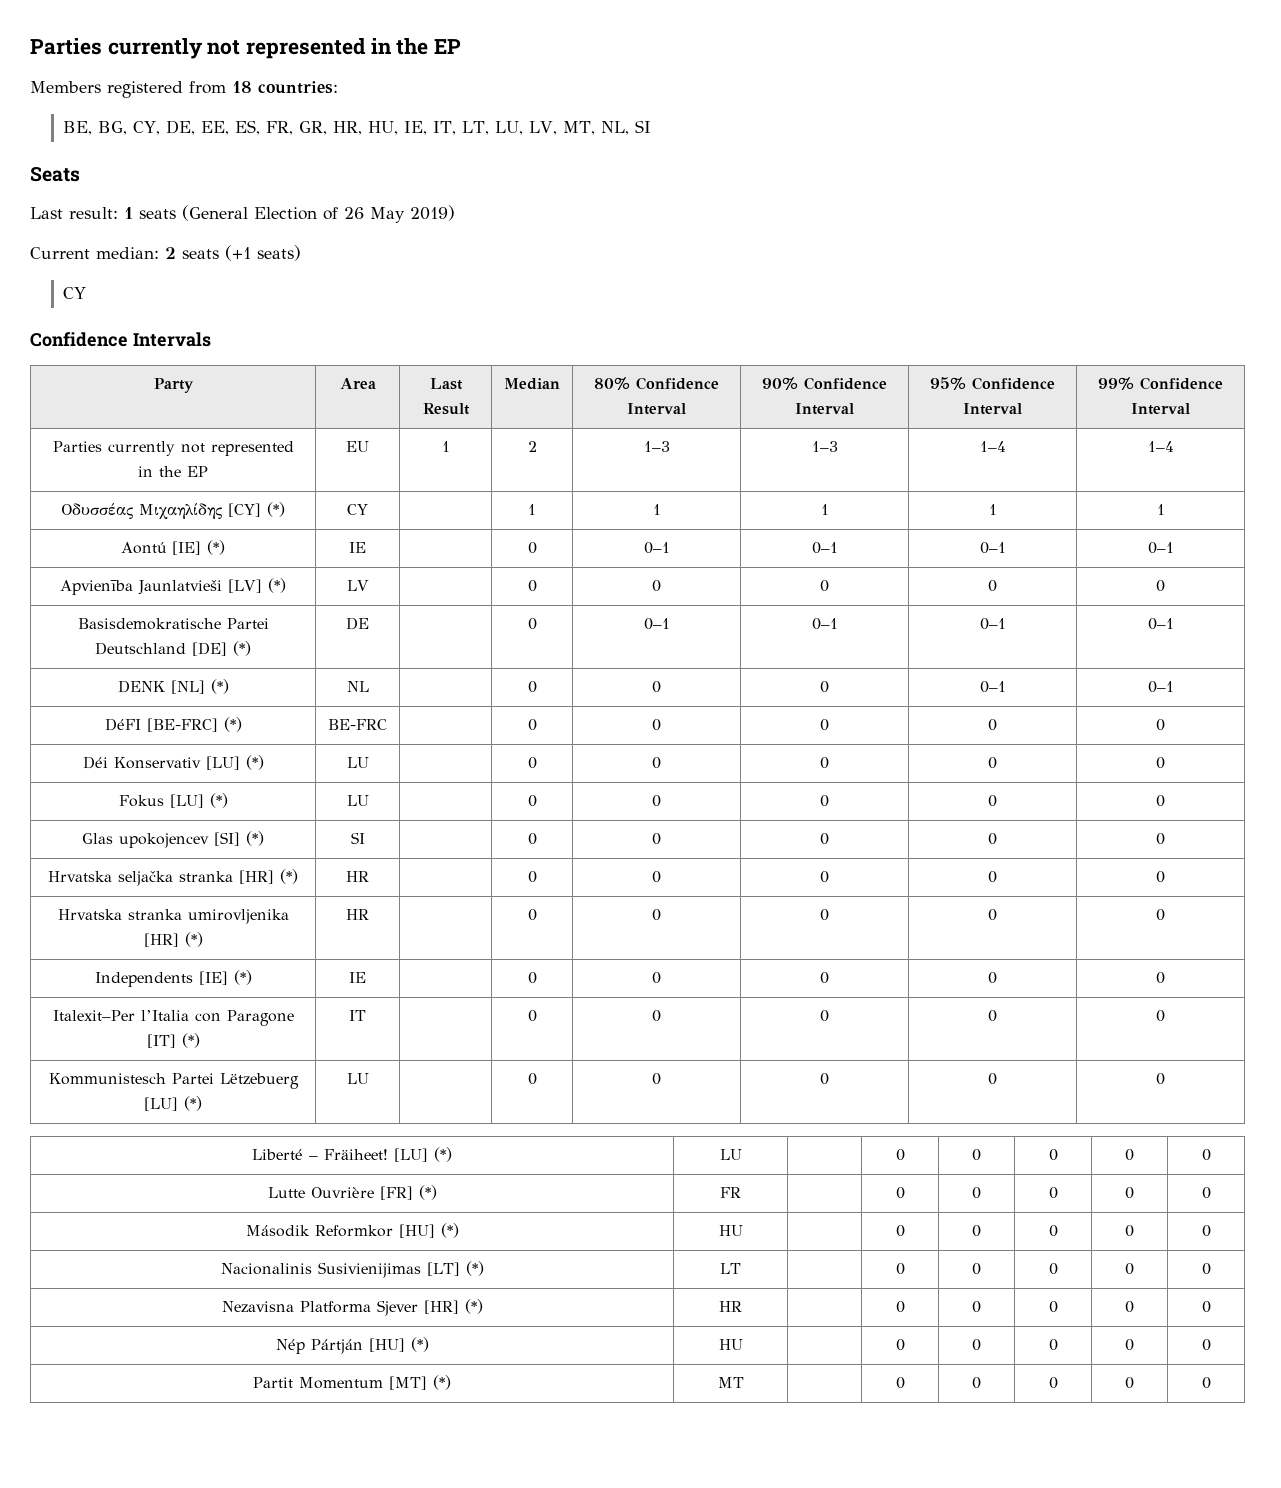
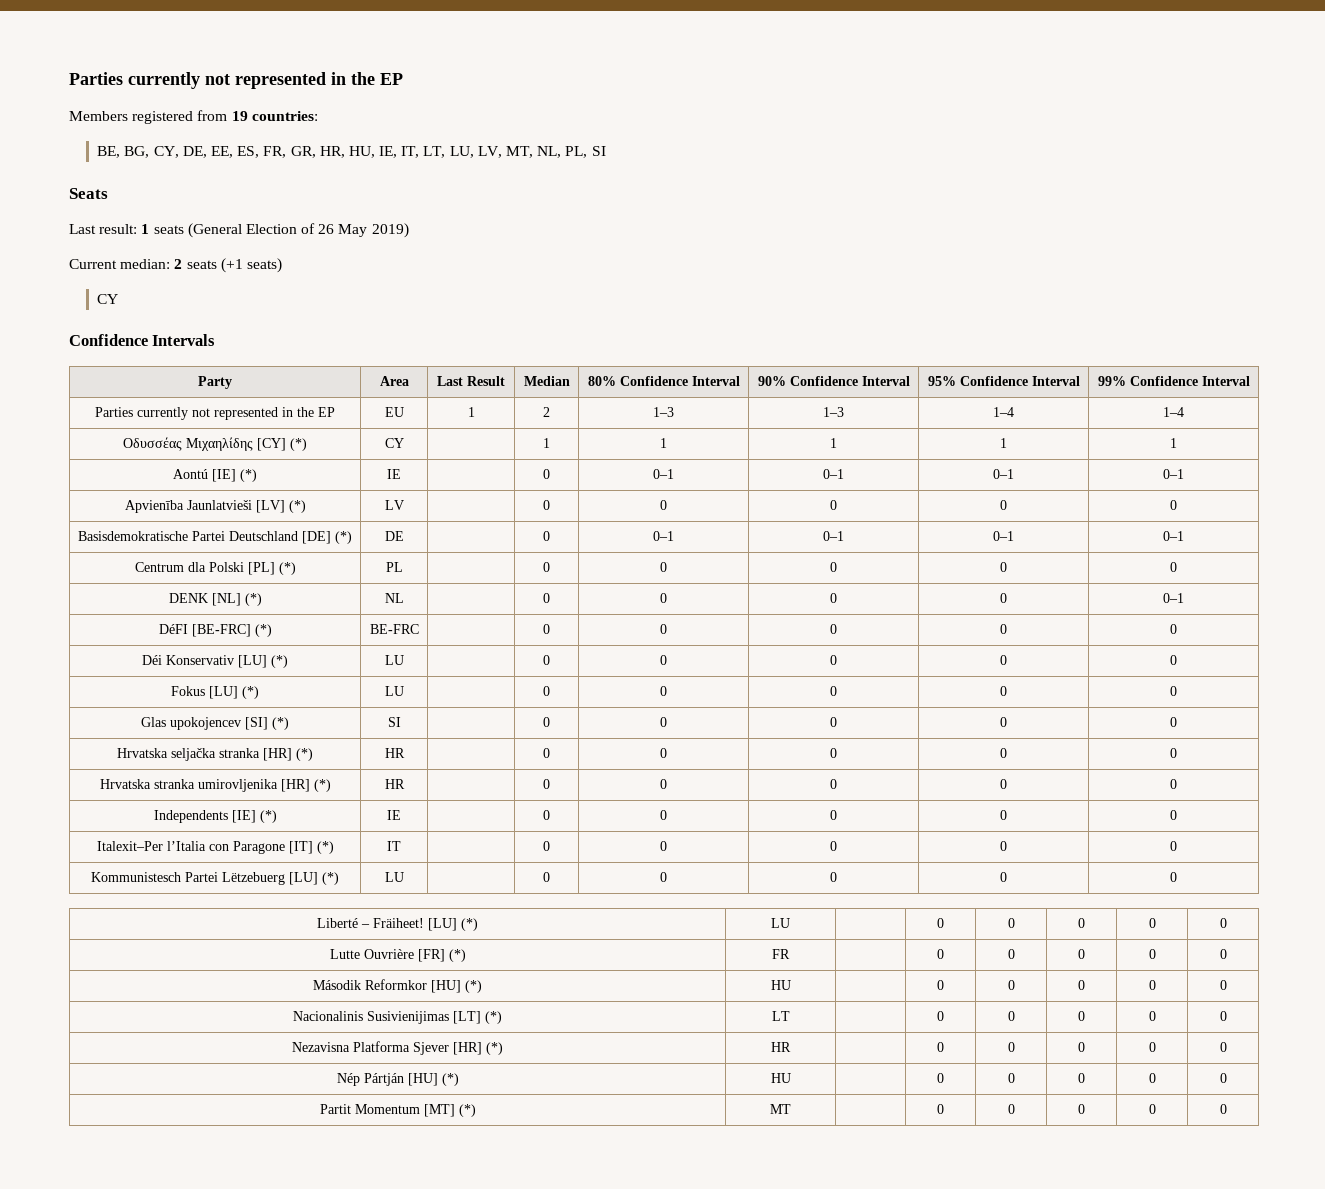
- Members registered from 18 countries:
+ Members registered from 19 countries:
- BE, BG, CY, DE, EE, ES, FR, GR, HR, HU, IE, IT, LT, LU, LV, MT, NL, SI
+ BE, BG, CY, DE, EE, ES, FR, GR, HR, HU, IE, IT, LT, LU, LV, MT, NL, PL, SI
+ Centrum dla Polski [PL] (*) | PL | | 0 | 0 | 0 | 0 | 0
- DENK [NL] (*) | NL | | 0 | 0 | 0 | 0–1 | 0–1
+ DENK [NL] (*) | NL | | 0 | 0 | 0 | 0 | 0–1

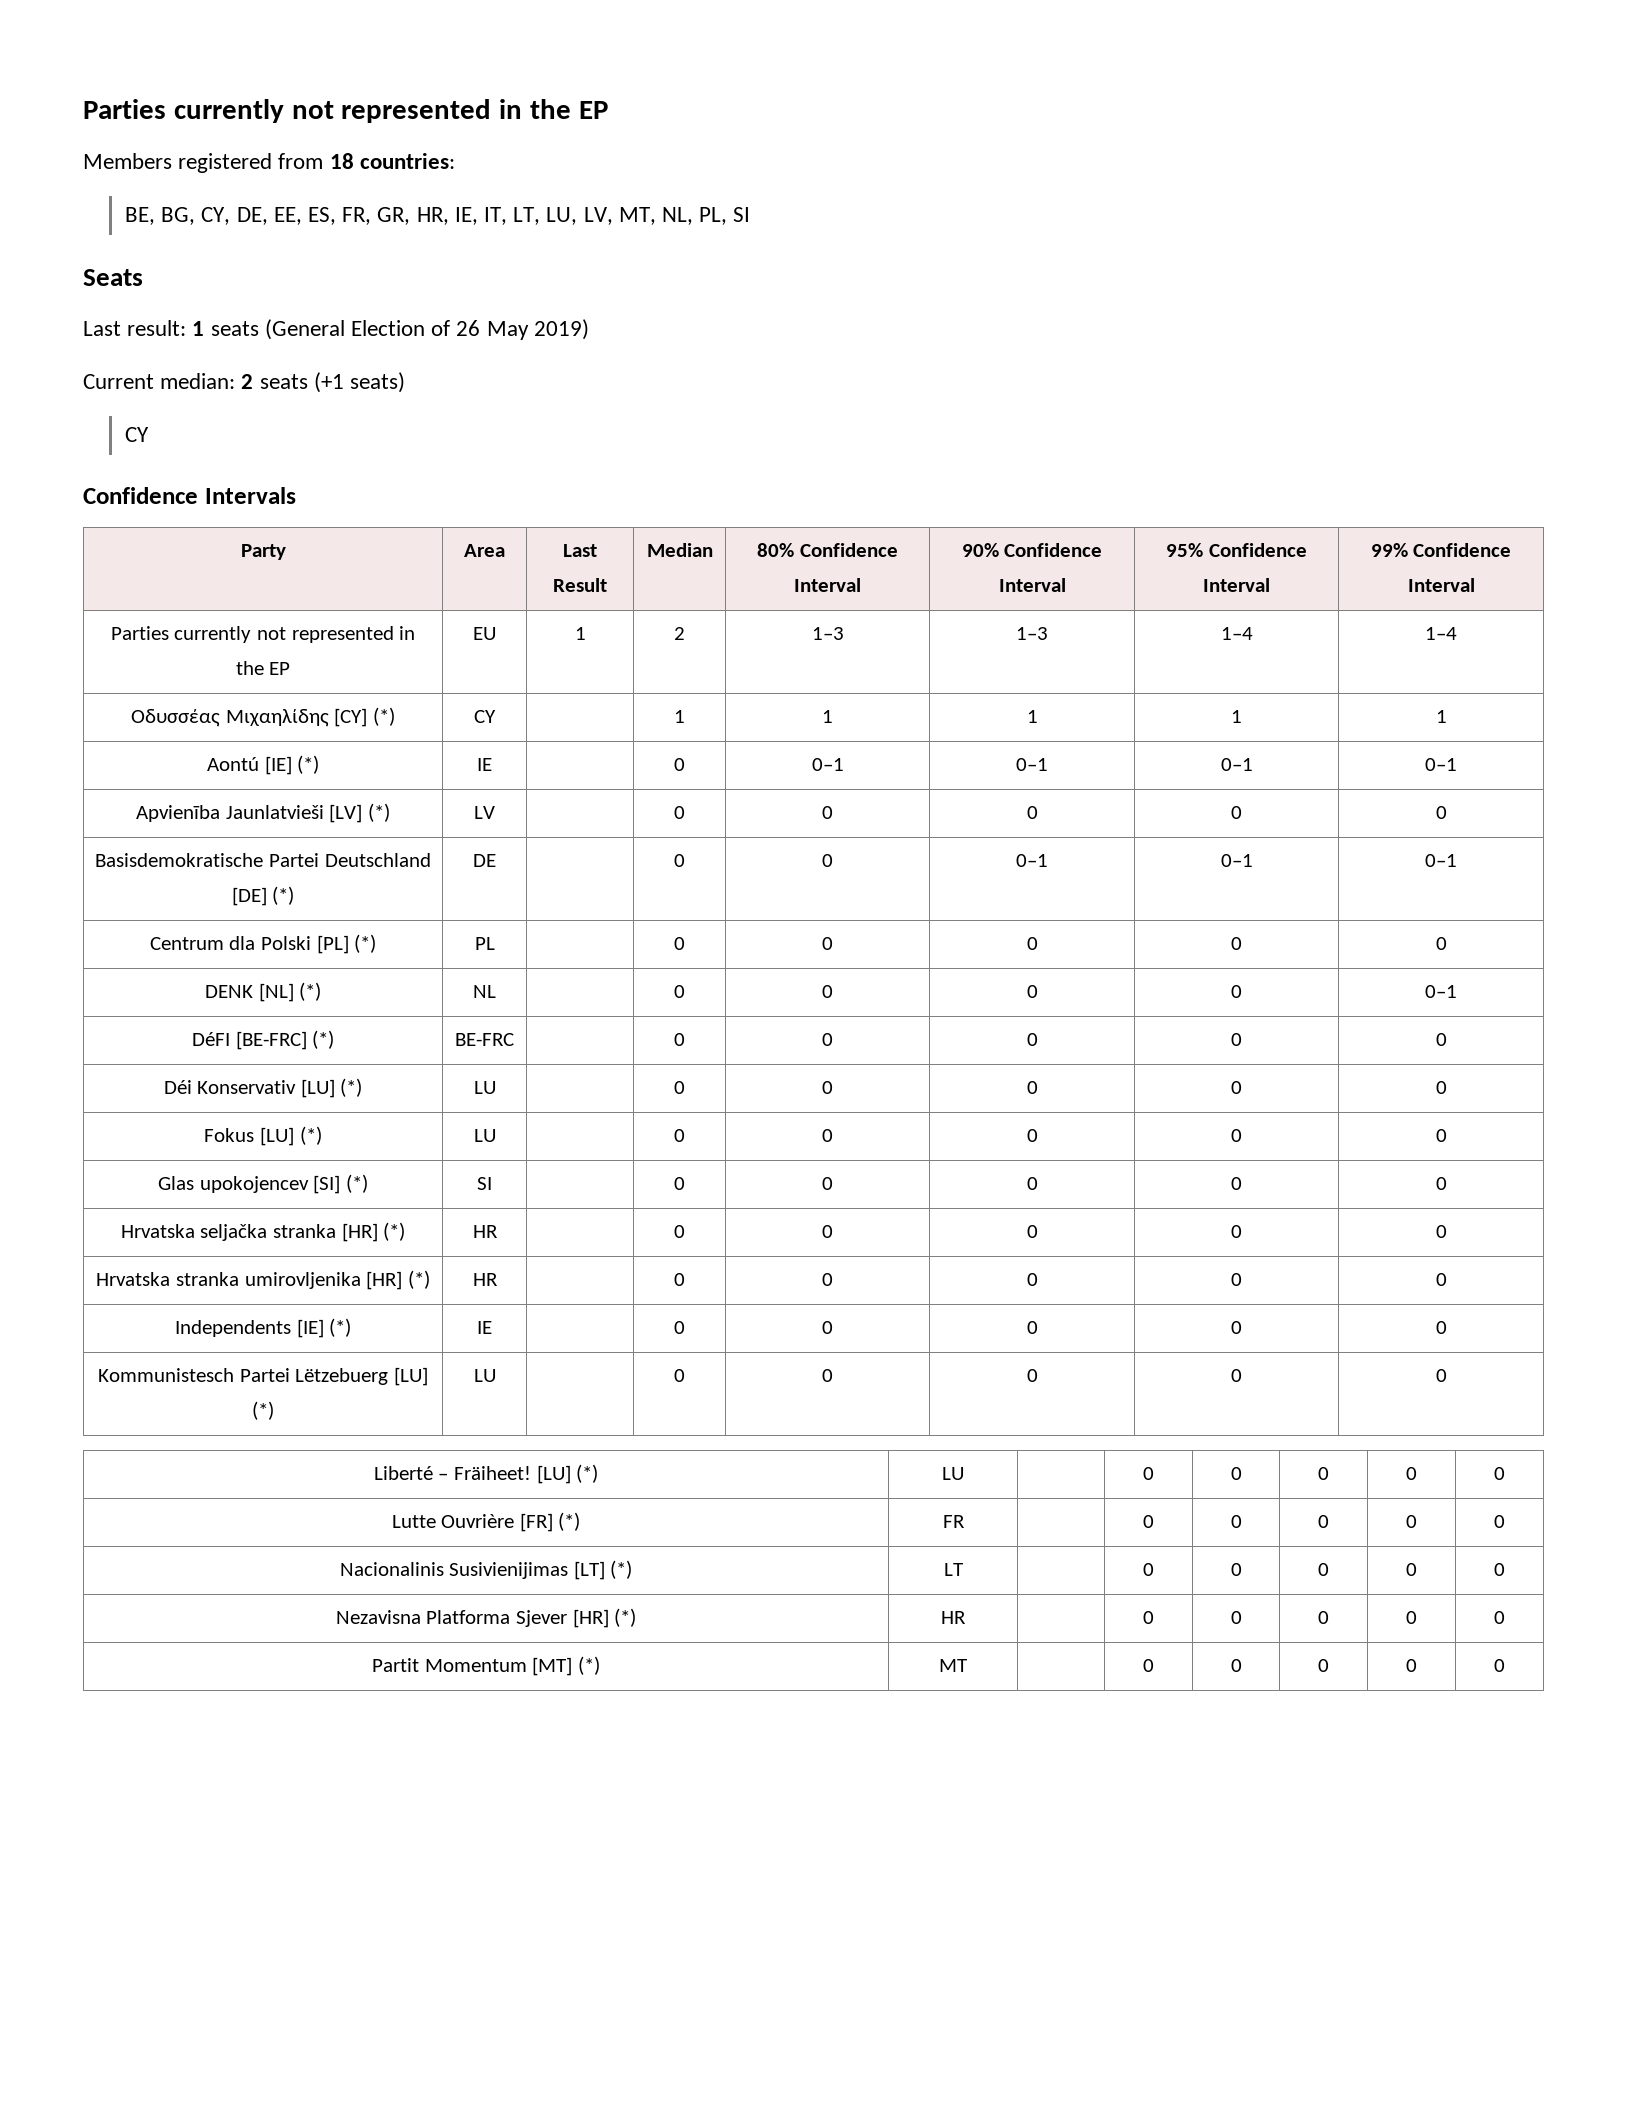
- Members registered from 19 countries:
+ Members registered from 18 countries:
- BE, BG, CY, DE, EE, ES, FR, GR, HR, HU, IE, IT, LT, LU, LV, MT, NL, PL, SI
+ BE, BG, CY, DE, EE, ES, FR, GR, HR, IE, IT, LT, LU, LV, MT, NL, PL, SI
- Basisdemokratische Partei Deutschland [DE] (*) | DE | | 0 | 0–1 | 0–1 | 0–1 | 0–1
+ Basisdemokratische Partei Deutschland [DE] (*) | DE | | 0 | 0 | 0–1 | 0–1 | 0–1
- Italexit–Per l’Italia con Paragone [IT] (*) | IT | | 0 | 0 | 0 | 0 | 0
- Második Reformkor [HU] (*) | HU | | 0 | 0 | 0 | 0 | 0
- Nép Pártján [HU] (*) | HU | | 0 | 0 | 0 | 0 | 0

